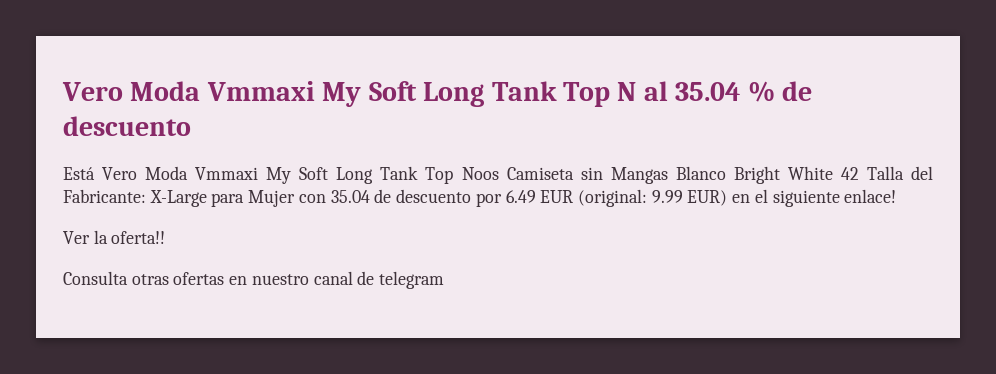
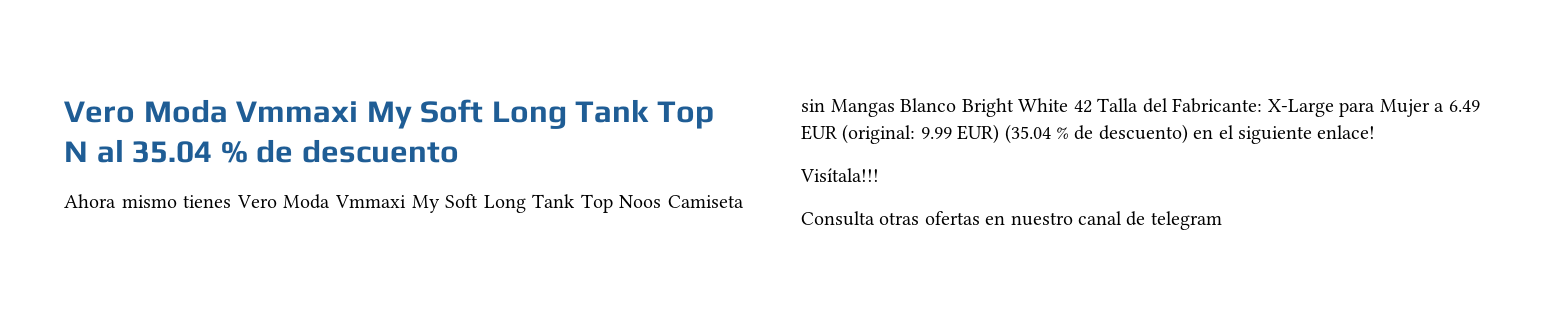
- Está Vero Moda Vmmaxi My Soft Long Tank Top Noos Camiseta sin Mangas Blanco Bright White 42 Talla del Fabricante: X-Large para Mujer con 35.04 de descuento por 6.49 EUR (original: 9.99 EUR) en el siguiente enlace!
+ Ahora mismo tienes Vero Moda Vmmaxi My Soft Long Tank Top Noos Camiseta sin Mangas Blanco Bright White 42 Talla del Fabricante: X-Large para Mujer a 6.49 EUR (original: 9.99 EUR) (35.04 % de descuento) en el siguiente enlace!
- Ver la oferta!!
+ Visítala!!!

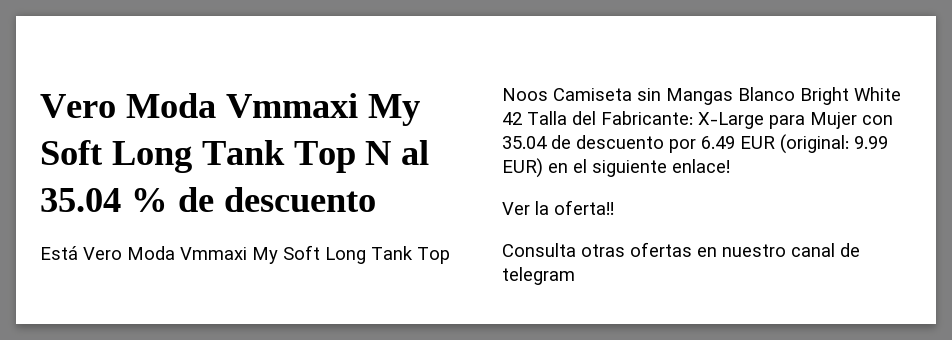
- Ahora mismo tienes Vero Moda Vmmaxi My Soft Long Tank Top Noos Camiseta sin Mangas Blanco Bright White 42 Talla del Fabricante: X-Large para Mujer a 6.49 EUR (original: 9.99 EUR) (35.04 % de descuento) en el siguiente enlace!
+ Está Vero Moda Vmmaxi My Soft Long Tank Top Noos Camiseta sin Mangas Blanco Bright White 42 Talla del Fabricante: X-Large para Mujer con 35.04 de descuento por 6.49 EUR (original: 9.99 EUR) en el siguiente enlace!
- Visítala!!!
+ Ver la oferta!!

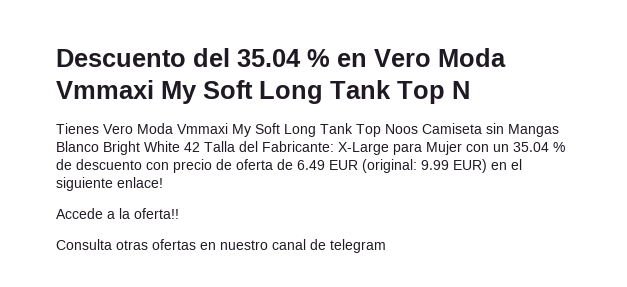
- Vero Moda Vmmaxi My Soft Long Tank Top N al 35.04 % de descuento
- Está Vero Moda Vmmaxi My Soft Long Tank Top Noos Camiseta sin Mangas Blanco Bright White 42 Talla del Fabricante: X-Large para Mujer con 35.04 de descuento por 6.49 EUR (original: 9.99 EUR) en el siguiente enlace!
+ Descuento del 35.04 % en Vero Moda Vmmaxi My Soft Long Tank Top N
+ Tienes Vero Moda Vmmaxi My Soft Long Tank Top Noos Camiseta sin Mangas Blanco Bright White 42 Talla del Fabricante: X-Large para Mujer con un 35.04 % de descuento con precio de oferta de 6.49 EUR (original: 9.99 EUR) en el siguiente enlace!
- Ver la oferta!!
+ Accede a la oferta!!

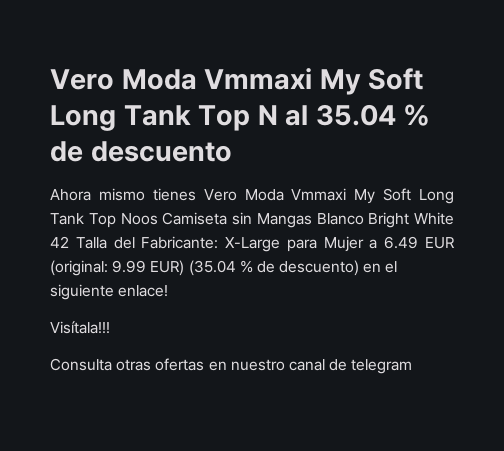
- Descuento del 35.04 % en Vero Moda Vmmaxi My Soft Long Tank Top N
- Tienes Vero Moda Vmmaxi My Soft Long Tank Top Noos Camiseta sin Mangas Blanco Bright White 42 Talla del Fabricante: X-Large para Mujer con un 35.04 % de descuento con precio de oferta de 6.49 EUR (original: 9.99 EUR) en el siguiente enlace!
+ Vero Moda Vmmaxi My Soft Long Tank Top N al 35.04 % de descuento
+ Ahora mismo tienes Vero Moda Vmmaxi My Soft Long Tank Top Noos Camiseta sin Mangas Blanco Bright White 42 Talla del Fabricante: X-Large para Mujer a 6.49 EUR (original: 9.99 EUR) (35.04 % de descuento) en el siguiente enlace!
- Accede a la oferta!!
+ Visítala!!!

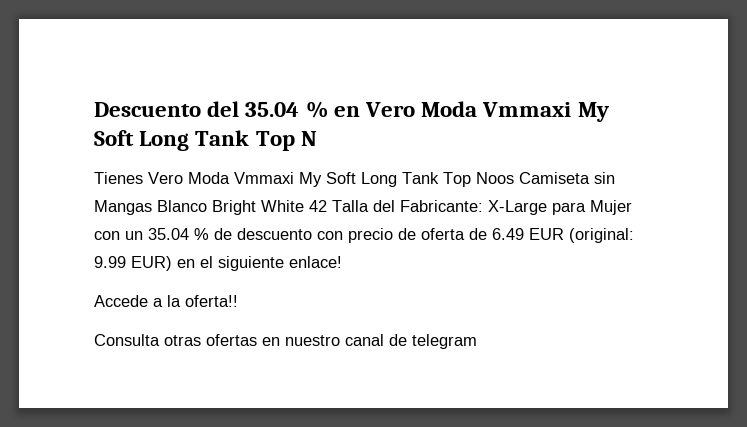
- Vero Moda Vmmaxi My Soft Long Tank Top N al 35.04 % de descuento
- Ahora mismo tienes Vero Moda Vmmaxi My Soft Long Tank Top Noos Camiseta sin Mangas Blanco Bright White 42 Talla del Fabricante: X-Large para Mujer a 6.49 EUR (original: 9.99 EUR) (35.04 % de descuento) en el siguiente enlace!
+ Descuento del 35.04 % en Vero Moda Vmmaxi My Soft Long Tank Top N
+ Tienes Vero Moda Vmmaxi My Soft Long Tank Top Noos Camiseta sin Mangas Blanco Bright White 42 Talla del Fabricante: X-Large para Mujer con un 35.04 % de descuento con precio de oferta de 6.49 EUR (original: 9.99 EUR) en el siguiente enlace!
- Visítala!!!
+ Accede a la oferta!!

